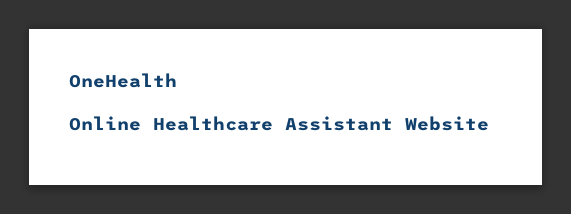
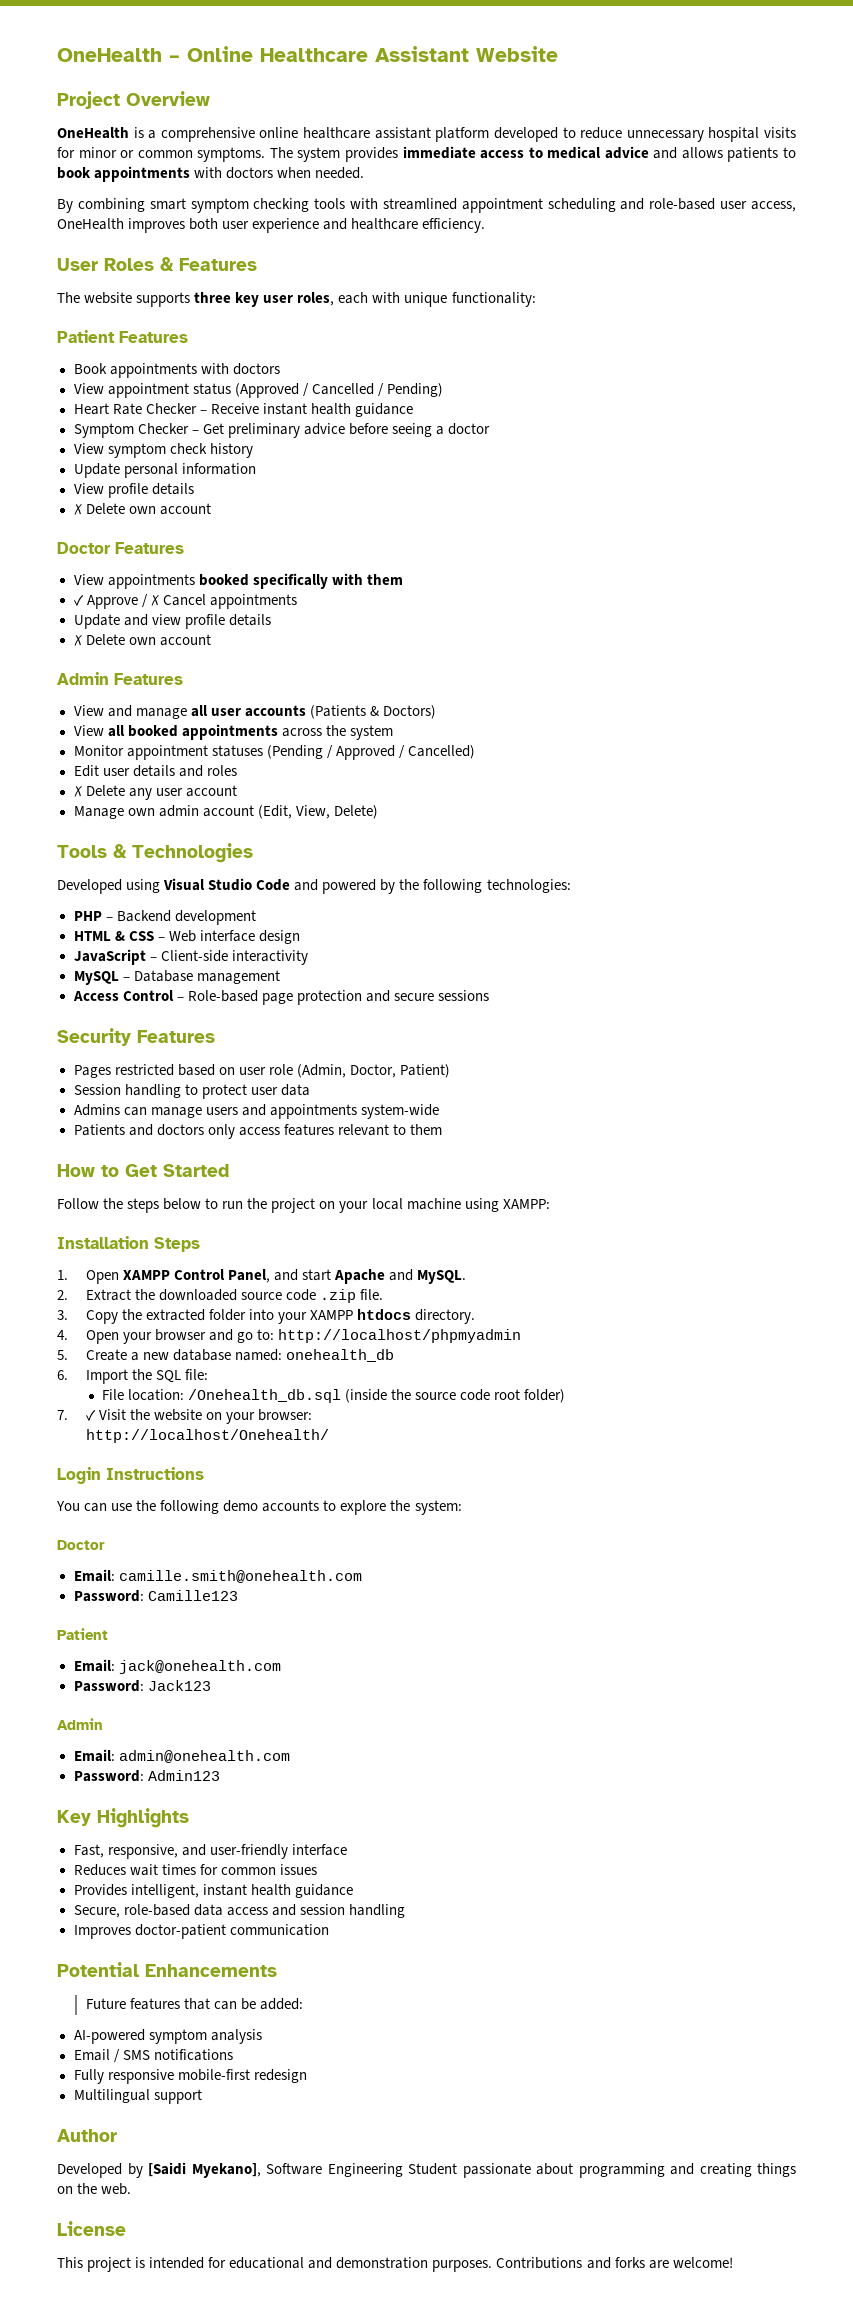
- OneHealth
- Online Healthcare Assistant Website
+ OneHealth – Online Healthcare Assistant Website
+ Project Overview
+ OneHealth is a comprehensive online healthcare assistant platform developed to reduce unnecessary hospital visits for minor or common symptoms. The system provides immediate access to medical advice and allows patients to book appointments with doctors when needed.
+ By combining smart symptom checking tools with streamlined appointment scheduling and role-based user access, OneHealth improves both user experience and healthcare efficiency.
+ User Roles & Features
+ The website supports three key user roles, each with unique functionality:
+ Patient Features
+ Book appointments with doctors
+ View appointment status (Approved / Cancelled / Pending)
+ Heart Rate Checker – Receive instant health guidance
+ Symptom Checker – Get preliminary advice before seeing a doctor
+ View symptom check history
+ Update personal information
+ View profile details
+ ✗ Delete own account
+ Doctor Features
+ View appointments booked specifically with them
+ ✓ Approve / ✗ Cancel appointments
+ Update and view profile details
+ ✗ Delete own account
+ Admin Features
+ View and manage all user accounts (Patients & Doctors)
+ View all booked appointments across the system
+ Monitor appointment statuses (Pending / Approved / Cancelled)
+ Edit user details and roles
+ ✗ Delete any user account
+ Manage own admin account (Edit, View, Delete)
+ Tools & Technologies
+ Developed using Visual Studio Code and powered by the following technologies:
+ PHP – Backend development
+ HTML & CSS – Web interface design
+ JavaScript – Client-side interactivity
+ MySQL – Database management
+ Access Control – Role-based page protection and secure sessions
+ Security Features
+ Pages restricted based on user role (Admin, Doctor, Patient)
+ Session handling to protect user data
+ Admins can manage users and appointments system-wide
+ Patients and doctors only access features relevant to them
+ How to Get Started
+ Follow the steps below to run the project on your local machine using XAMPP:
+ Installation Steps
+ 1. Open XAMPP Control Panel, and start Apache and MySQL.
+ 2. Extract the downloaded source code .zip file.
+ 3. Copy the extracted folder into your XAMPP htdocs directory.
+ 4. Open your browser and go to: http://localhost/phpmyadmin
+ 5. Create a new database named: onehealth_db
+ 6. Import the SQL file:
+ File location: /Onehealth_db.sql (inside the source code root folder)
+ 7. ✓ Visit the website on your browser:
+ http://localhost/Onehealth/
+ Login Instructions
+ You can use the following demo accounts to explore the system:
+ Doctor
+ Email: camille.smith@onehealth.com
+ Password: Camille123
+ Patient
+ Email: jack@onehealth.com
+ Password: Jack123
+ Admin
+ Email: admin@onehealth.com
+ Password: Admin123
+ Key Highlights
+ Fast, responsive, and user-friendly interface
+ Reduces wait times for common issues
+ Provides intelligent, instant health guidance
+ Secure, role-based data access and session handling
+ Improves doctor-patient communication
+ Potential Enhancements
+ Future features that can be added:
+ AI-powered symptom analysis
+ Email / SMS notifications
+ Fully responsive mobile-first redesign
+ Multilingual support
+ Author
+ Developed by [Saidi Myekano], Software Engineering Student passionate about programming and creating things on the web.
+ License
+ This project is intended for educational and demonstration purposes. Contributions and forks are welcome!

